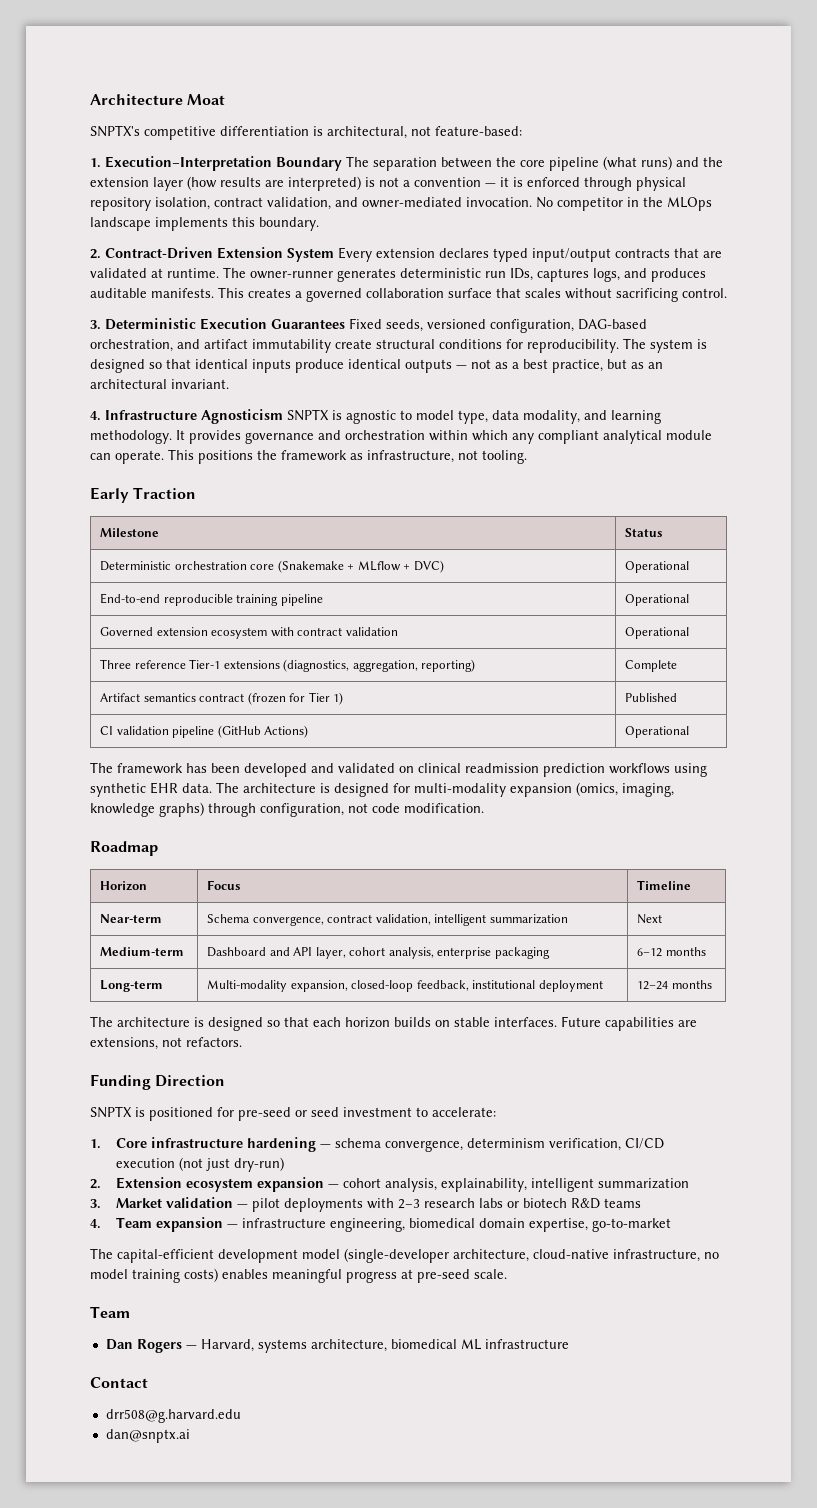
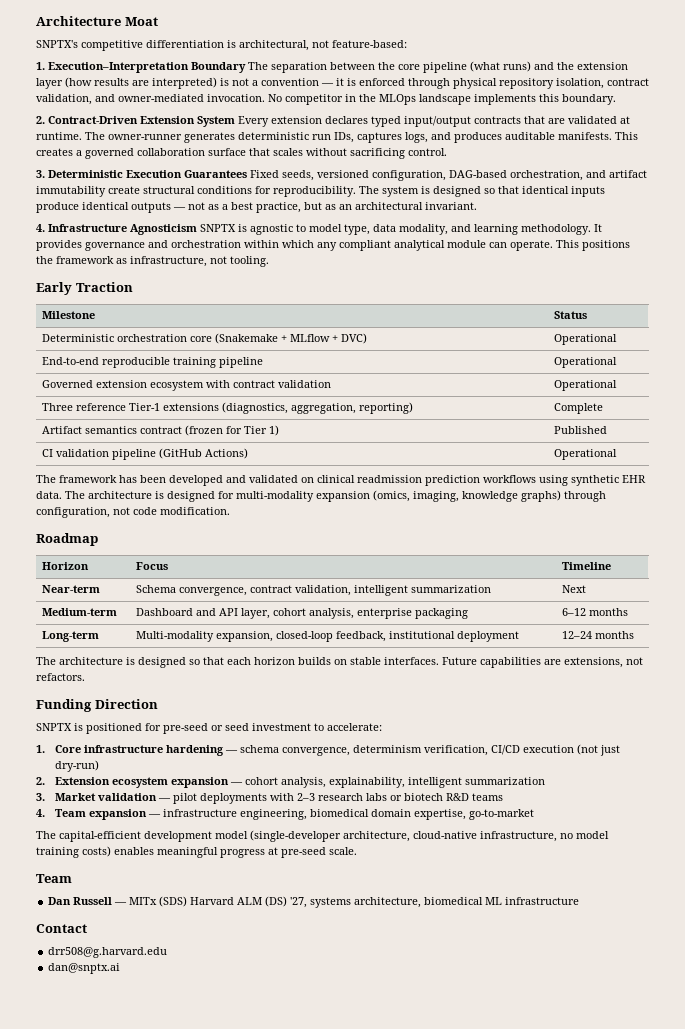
- Dan Rogers — Harvard, systems architecture, biomedical ML infrastructure
+ Dan Russell — MITx (SDS) Harvard ALM (DS) '27, systems architecture, biomedical ML infrastructure

